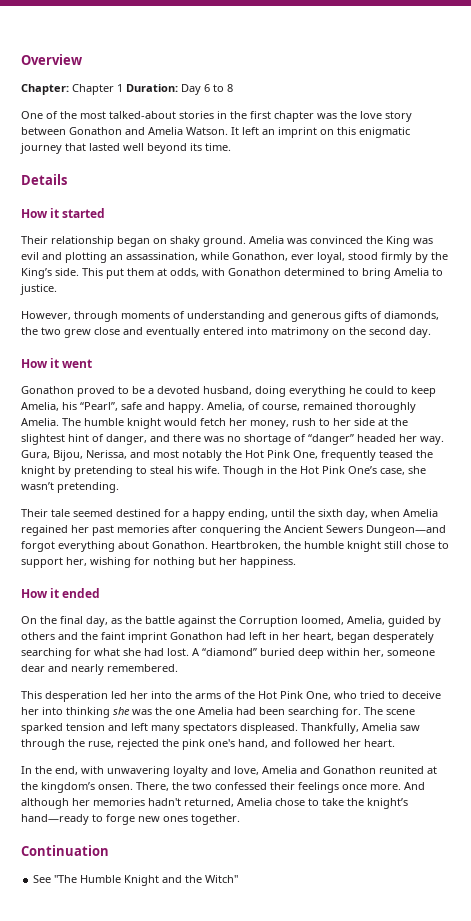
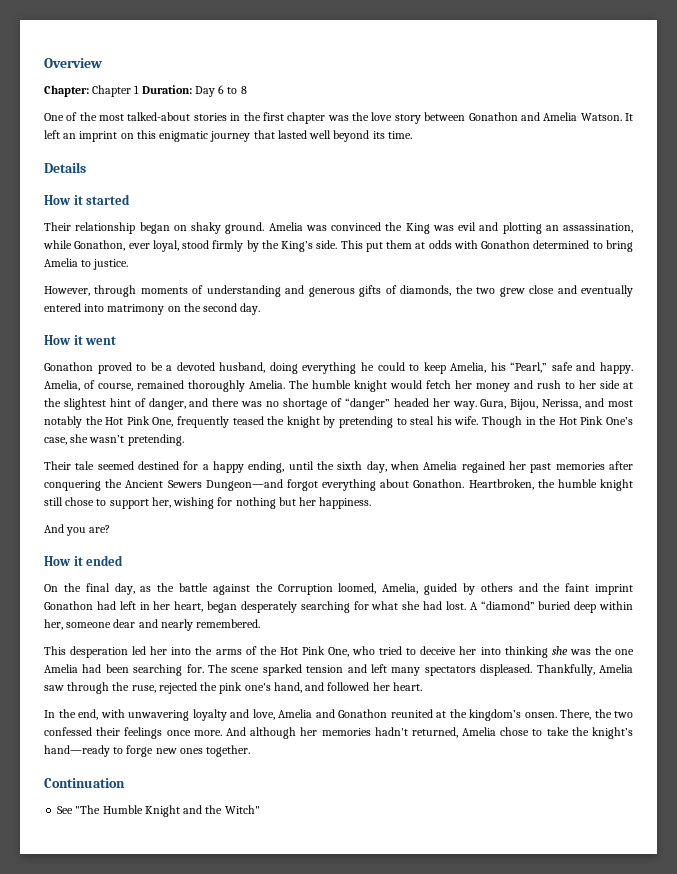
- This put them at odds, with Gonathon determined to bring Amelia to justice.
+ This put them at odds with Gonathon determined to bring Amelia to justice.
- Gonathon proved to be a devoted husband, doing everything he could to keep Amelia, his “Pearl”, safe and happy.
+ Gonathon proved to be a devoted husband, doing everything he could to keep Amelia, his “Pearl,” safe and happy.
- The humble knight would fetch her money, rush to her side at the slightest hint of danger, and there was no shortage of “danger” headed her way.
+ The humble knight would fetch her money and rush to her side at the slightest hint of danger, and there was no shortage of “danger” headed her way.
+ And you are?

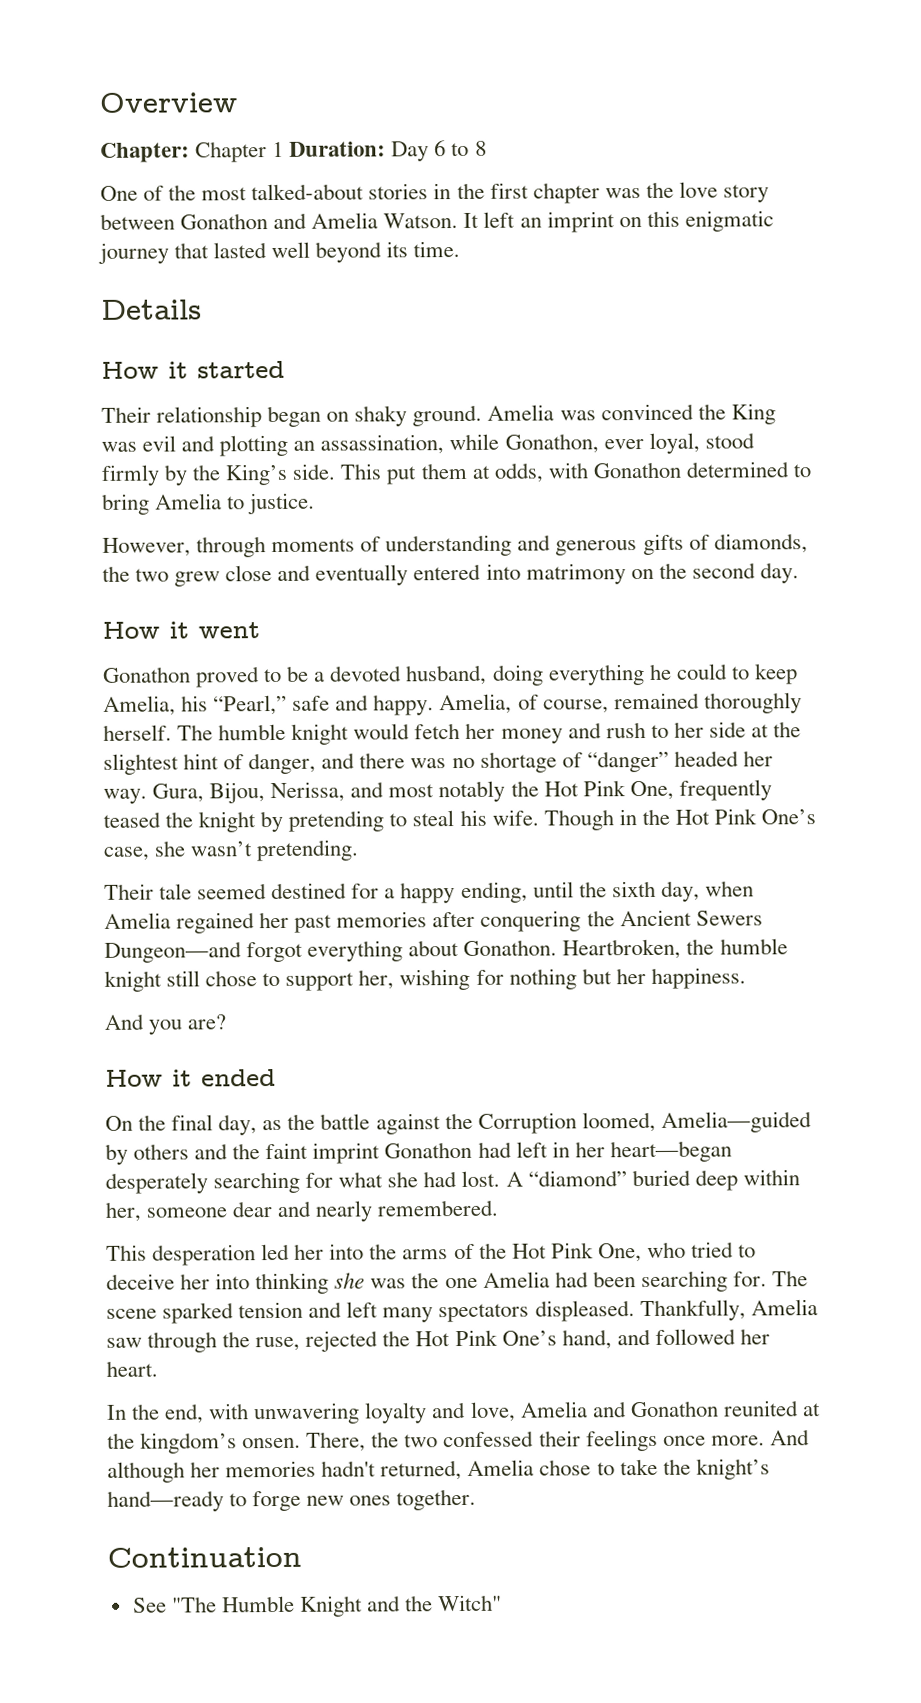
- This put them at odds with Gonathon determined to bring Amelia to justice.
+ This put them at odds, with Gonathon determined to bring Amelia to justice.
- Amelia, of course, remained thoroughly Amelia.
+ Amelia, of course, remained thoroughly herself.
- On the final day, as the battle against the Corruption loomed, Amelia, guided by others and the faint imprint Gonathon had left in her heart, began desperately searching for what she had lost.
+ On the final day, as the battle against the Corruption loomed, Amelia—guided by others and the faint imprint Gonathon had left in her heart—began desperately searching for what she had lost.
- Thankfully, Amelia saw through the ruse, rejected the pink one's hand, and followed her heart.
+ Thankfully, Amelia saw through the ruse, rejected the Hot Pink One’s hand, and followed her heart.

